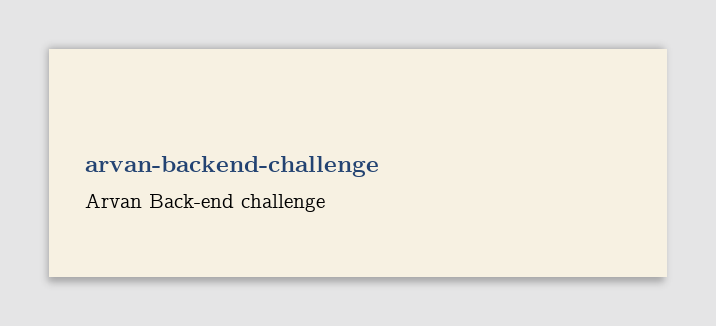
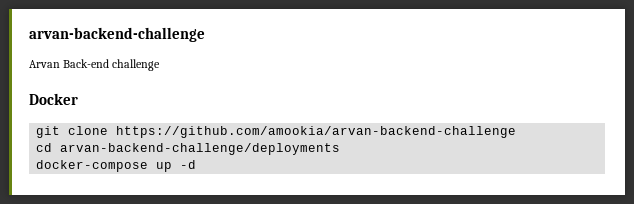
+ Docker
+ git clone https://github.com/amookia/arvan-backend-challenge
+ cd arvan-backend-challenge/deployments
+ docker-compose up -d

